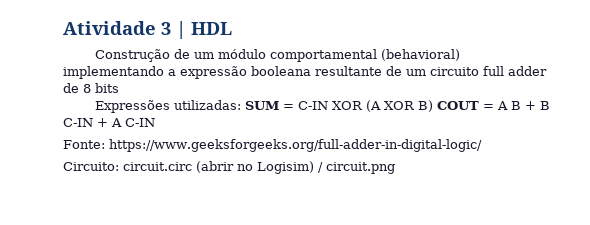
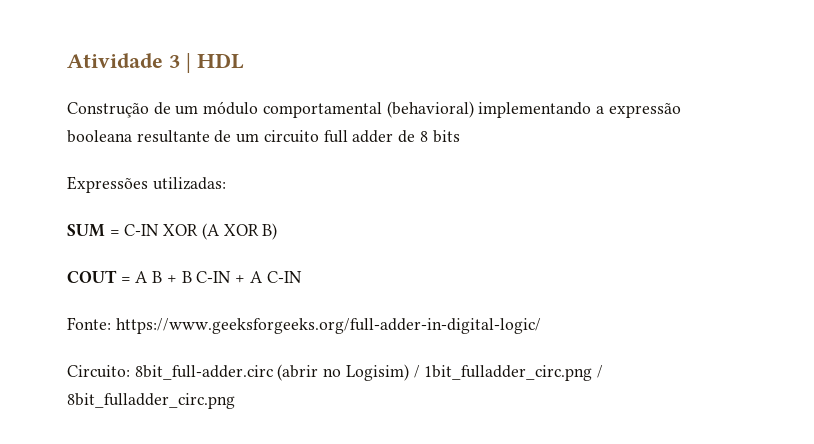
- Expressões utilizadas: SUM = C-IN XOR (A XOR B) COUT = A B + B C-IN + A C-IN
+ Expressões utilizadas:
+ SUM = C-IN XOR (A XOR B)
+ COUT = A B + B C-IN + A C-IN
- Circuito: circuit.circ (abrir no Logisim) / circuit.png
+ Circuito: 8bit_full-adder.circ (abrir no Logisim) / 1bit_fulladder_circ.png / 8bit_fulladder_circ.png

